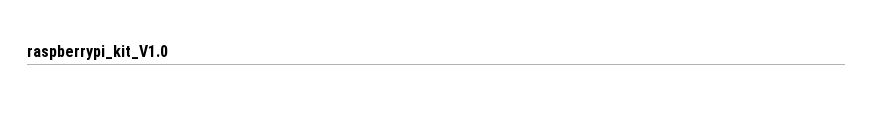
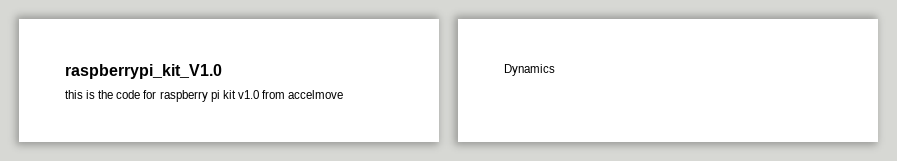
+ this is the code for raspberry pi kit v1.0 from accelmove Dynamics

